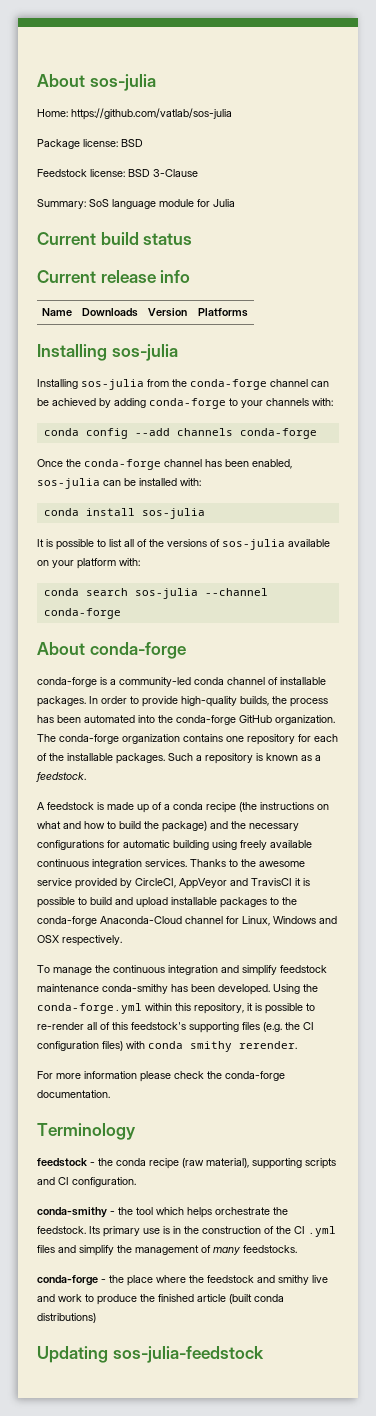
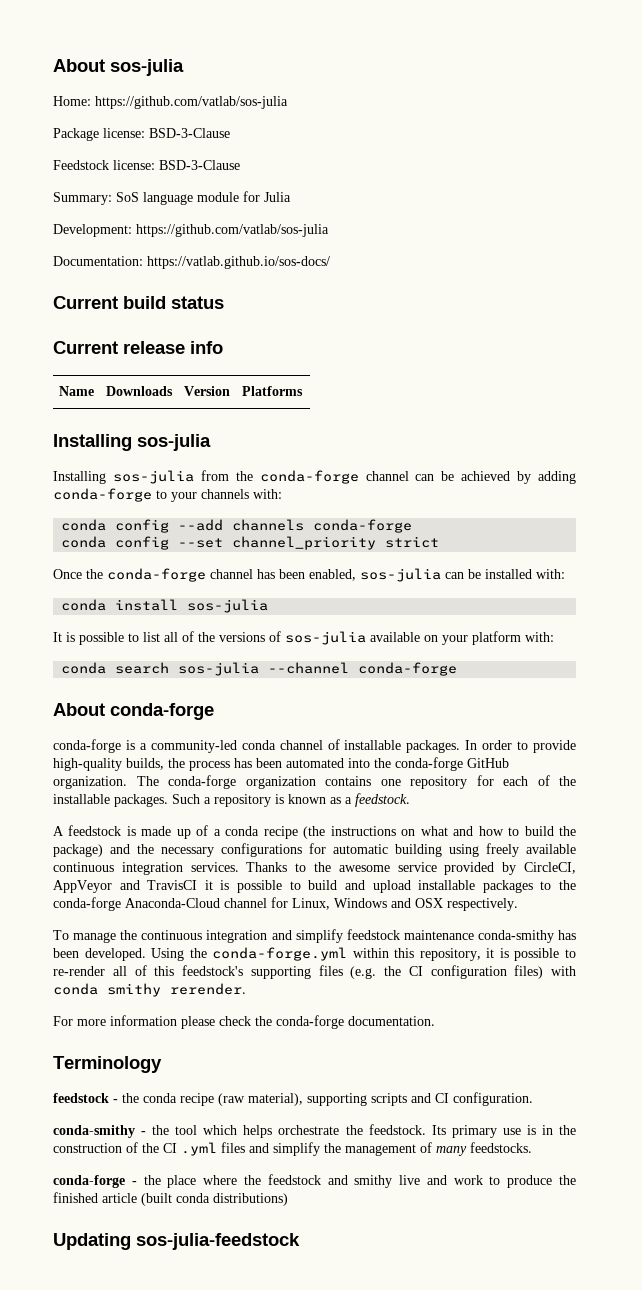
- Package license: BSD
+ Package license: BSD-3-Clause
- Feedstock license: BSD 3-Clause
+ Feedstock license: BSD-3-Clause
+ Development: https://github.com/vatlab/sos-julia
+ Documentation: https://vatlab.github.io/sos-docs/
+ conda config --set channel_priority strict

